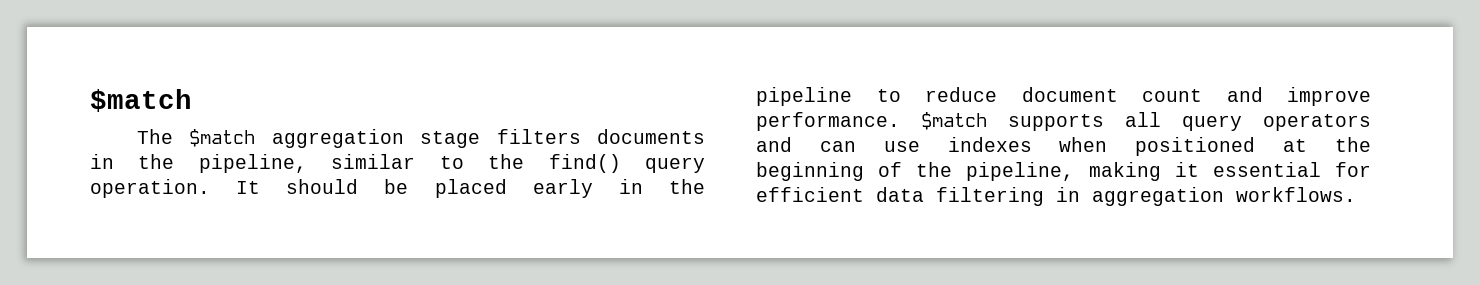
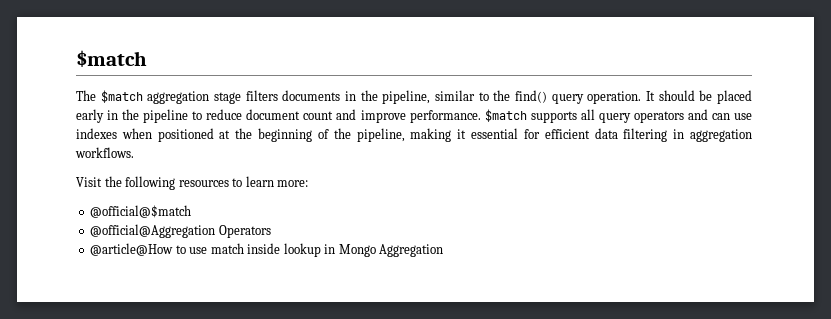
+ Visit the following resources to learn more:
+ @official@$match
+ @official@Aggregation Operators
+ @article@How to use match inside lookup in Mongo Aggregation

